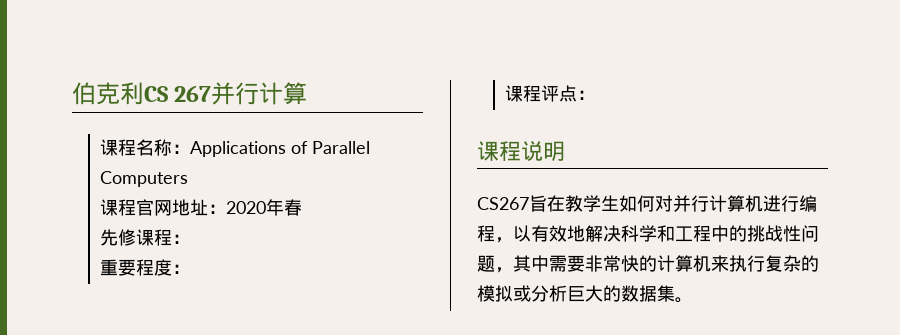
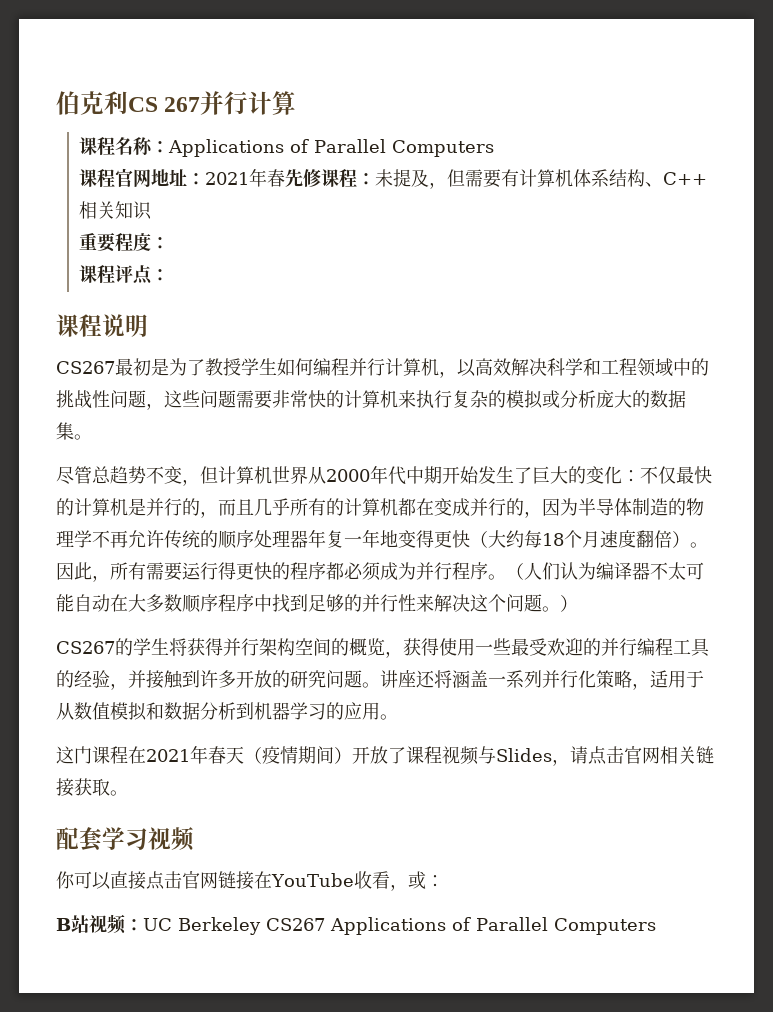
- 课程官网地址：2020年春
- 先修课程：
+ 课程官网地址：2021年春先修课程：未提及，但需要有计算机体系结构、C++相关知识
- CS267旨在教学生如何对并行计算机进行编程，以有效地解决科学和工程中的挑战性问题，其中需要非常快的计算机来执行复杂的模拟或分析巨大的数据集。
+ CS267最初是为了教授学生如何编程并行计算机，以高效解决科学和工程领域中的挑战性问题，这些问题需要非常快的计算机来执行复杂的模拟或分析庞大的数据集。
+ 尽管总趋势不变，但计算机世界从2000年代中期开始发生了巨大的变化：不仅最快的计算机是并行的，而且几乎所有的计算机都在变成并行的，因为半导体制造的物理学不再允许传统的顺序处理器年复一年地变得更快（大约每18个月速度翻倍）。因此，所有需要运行得更快的程序都必须成为并行程序。（人们认为编译器不太可能自动在大多数顺序程序中找到足够的并行性来解决这个问题。）
+ CS267的学生将获得并行架构空间的概览，获得使用一些最受欢迎的并行编程工具的经验，并接触到许多开放的研究问题。讲座还将涵盖一系列并行化策略，适用于从数值模拟和数据分析到机器学习的应用。
+ 这门课程在2021年春天（疫情期间）开放了课程视频与Slides，请点击官网相关链接获取。
+ 配套学习视频
+ 你可以直接点击官网链接在YouTube收看，或：
+ B站视频：UC Berkeley CS267 Applications of Parallel Computers

